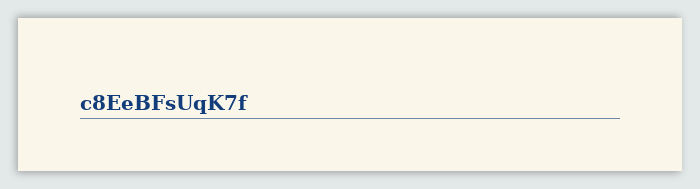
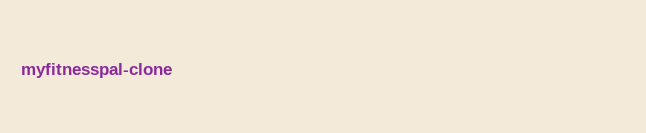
- c8EeBFsUqK7f
+ myfitnesspal-clone

